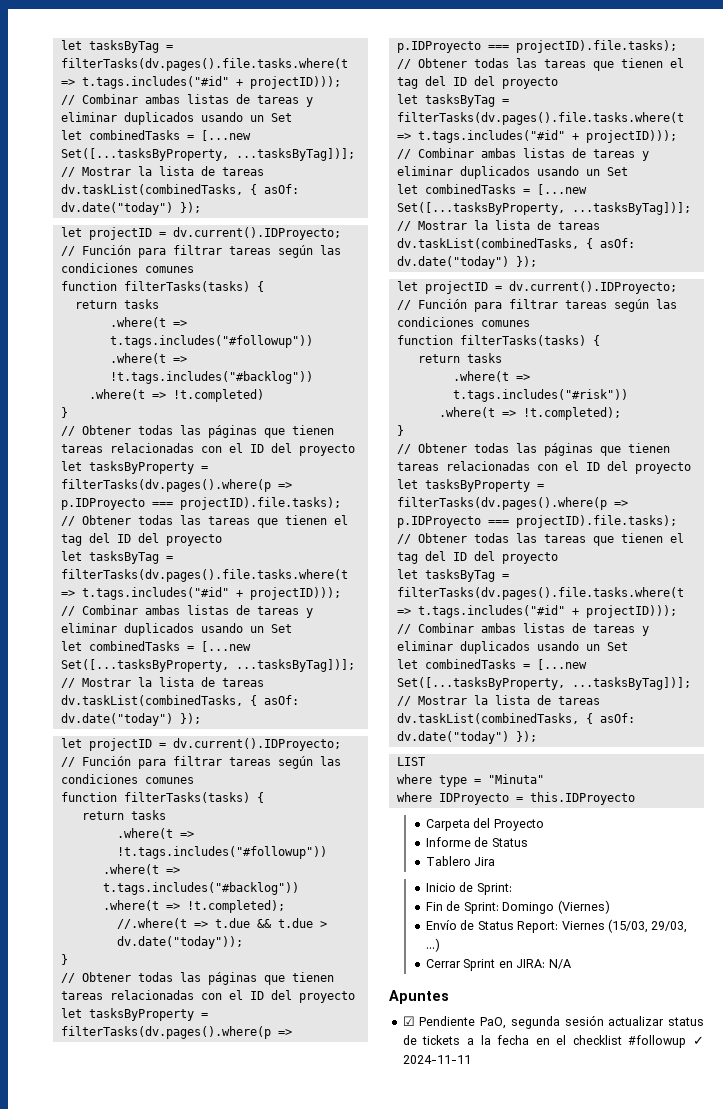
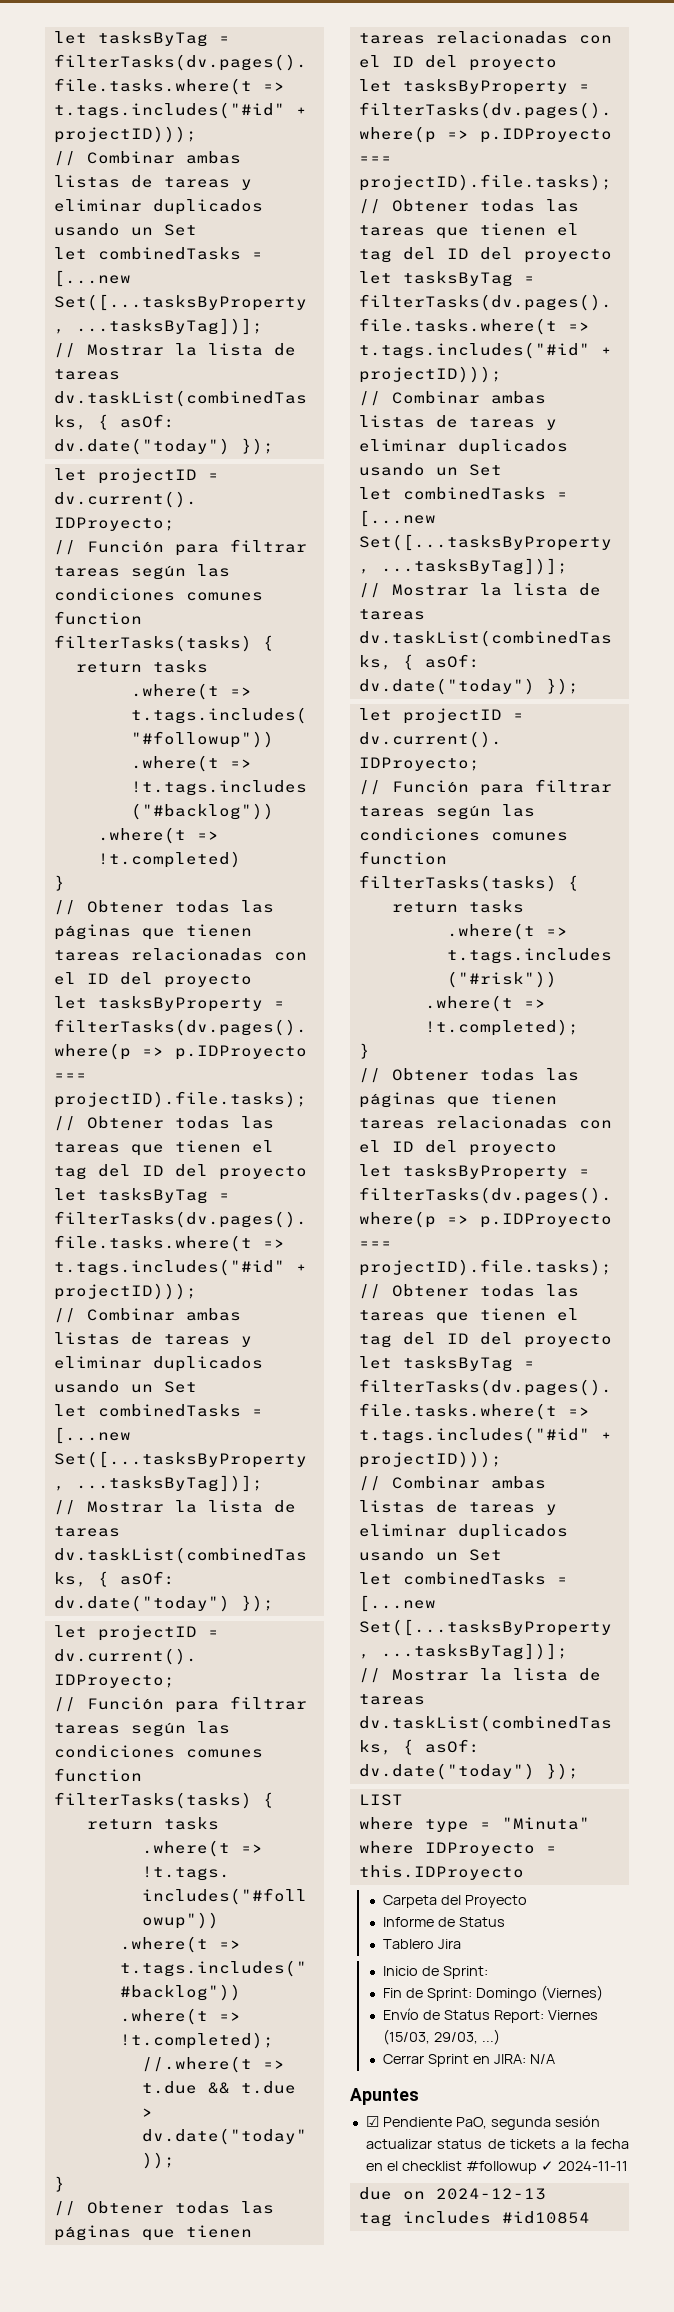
+ due on 2024-12-13
+ tag includes #id10854

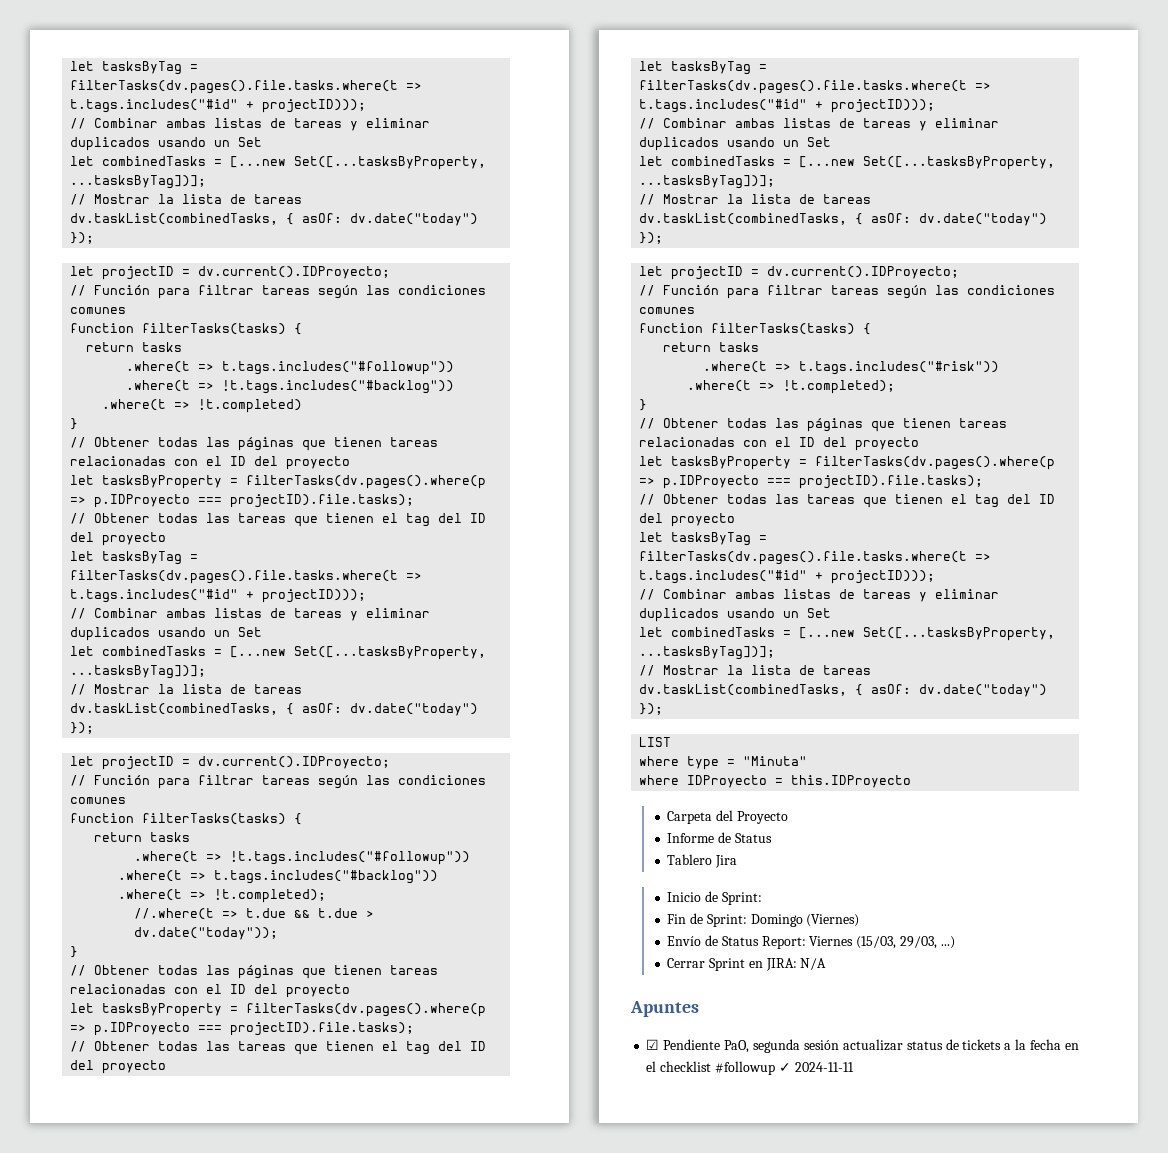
- due on 2024-12-13
- tag includes #id10854

